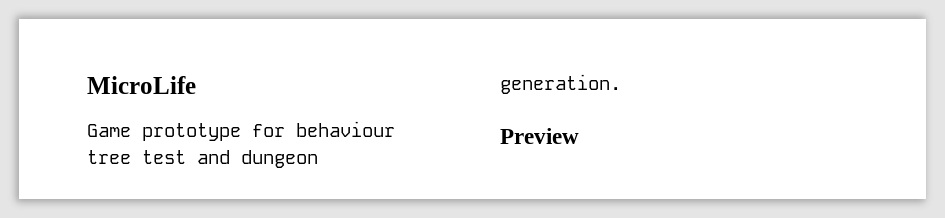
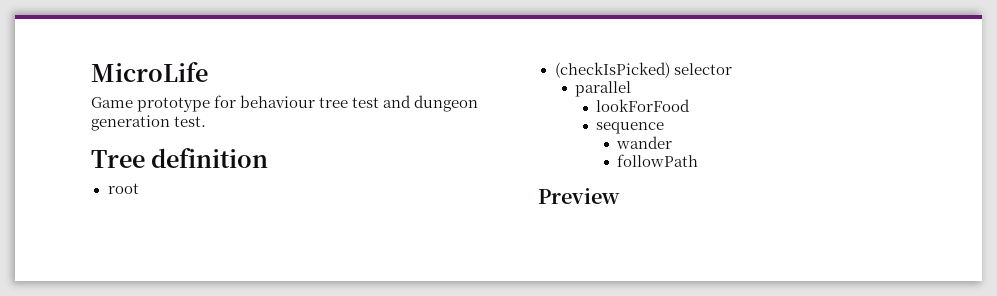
- Game prototype for behaviour tree test and dungeon generation.
+ Game prototype for behaviour tree test and dungeon generation test.
+ Tree definition
+ root
+ (checkIsPicked) selector
+ parallel
+ lookForFood
+ sequence
+ wander
+ followPath

